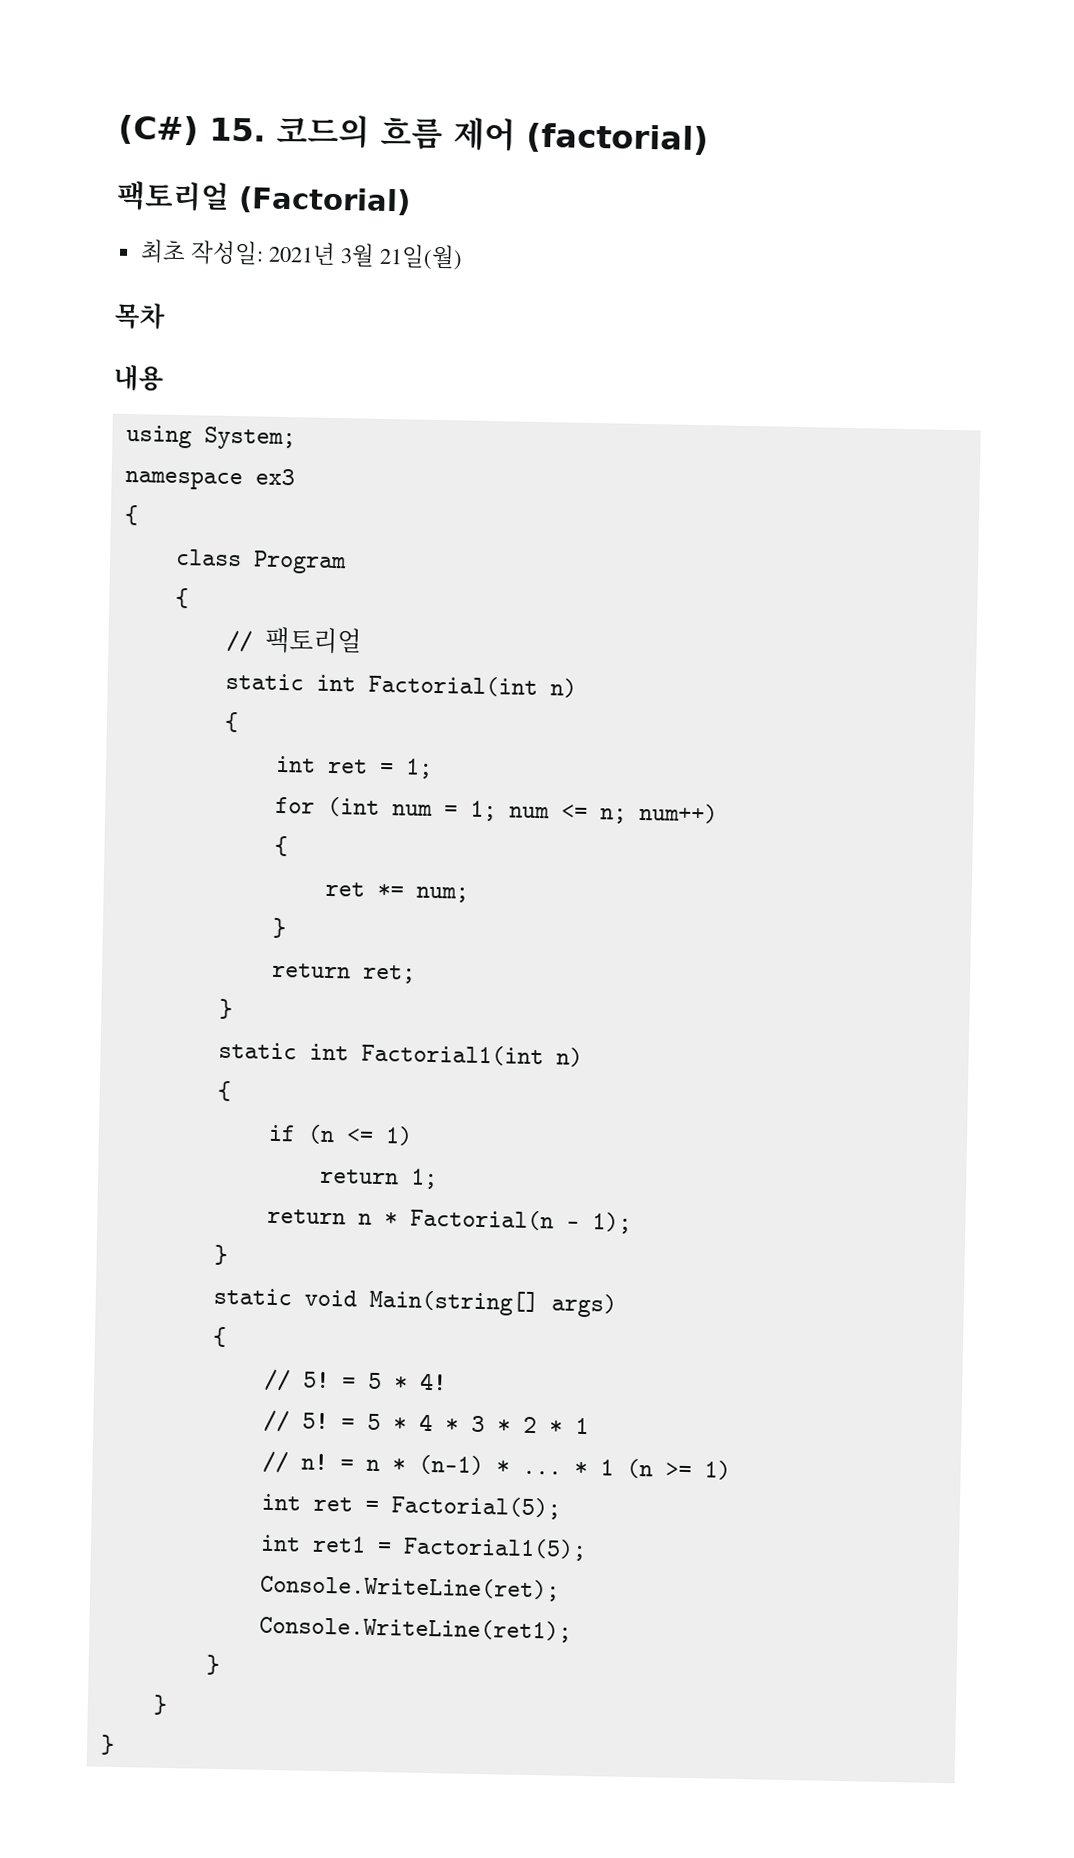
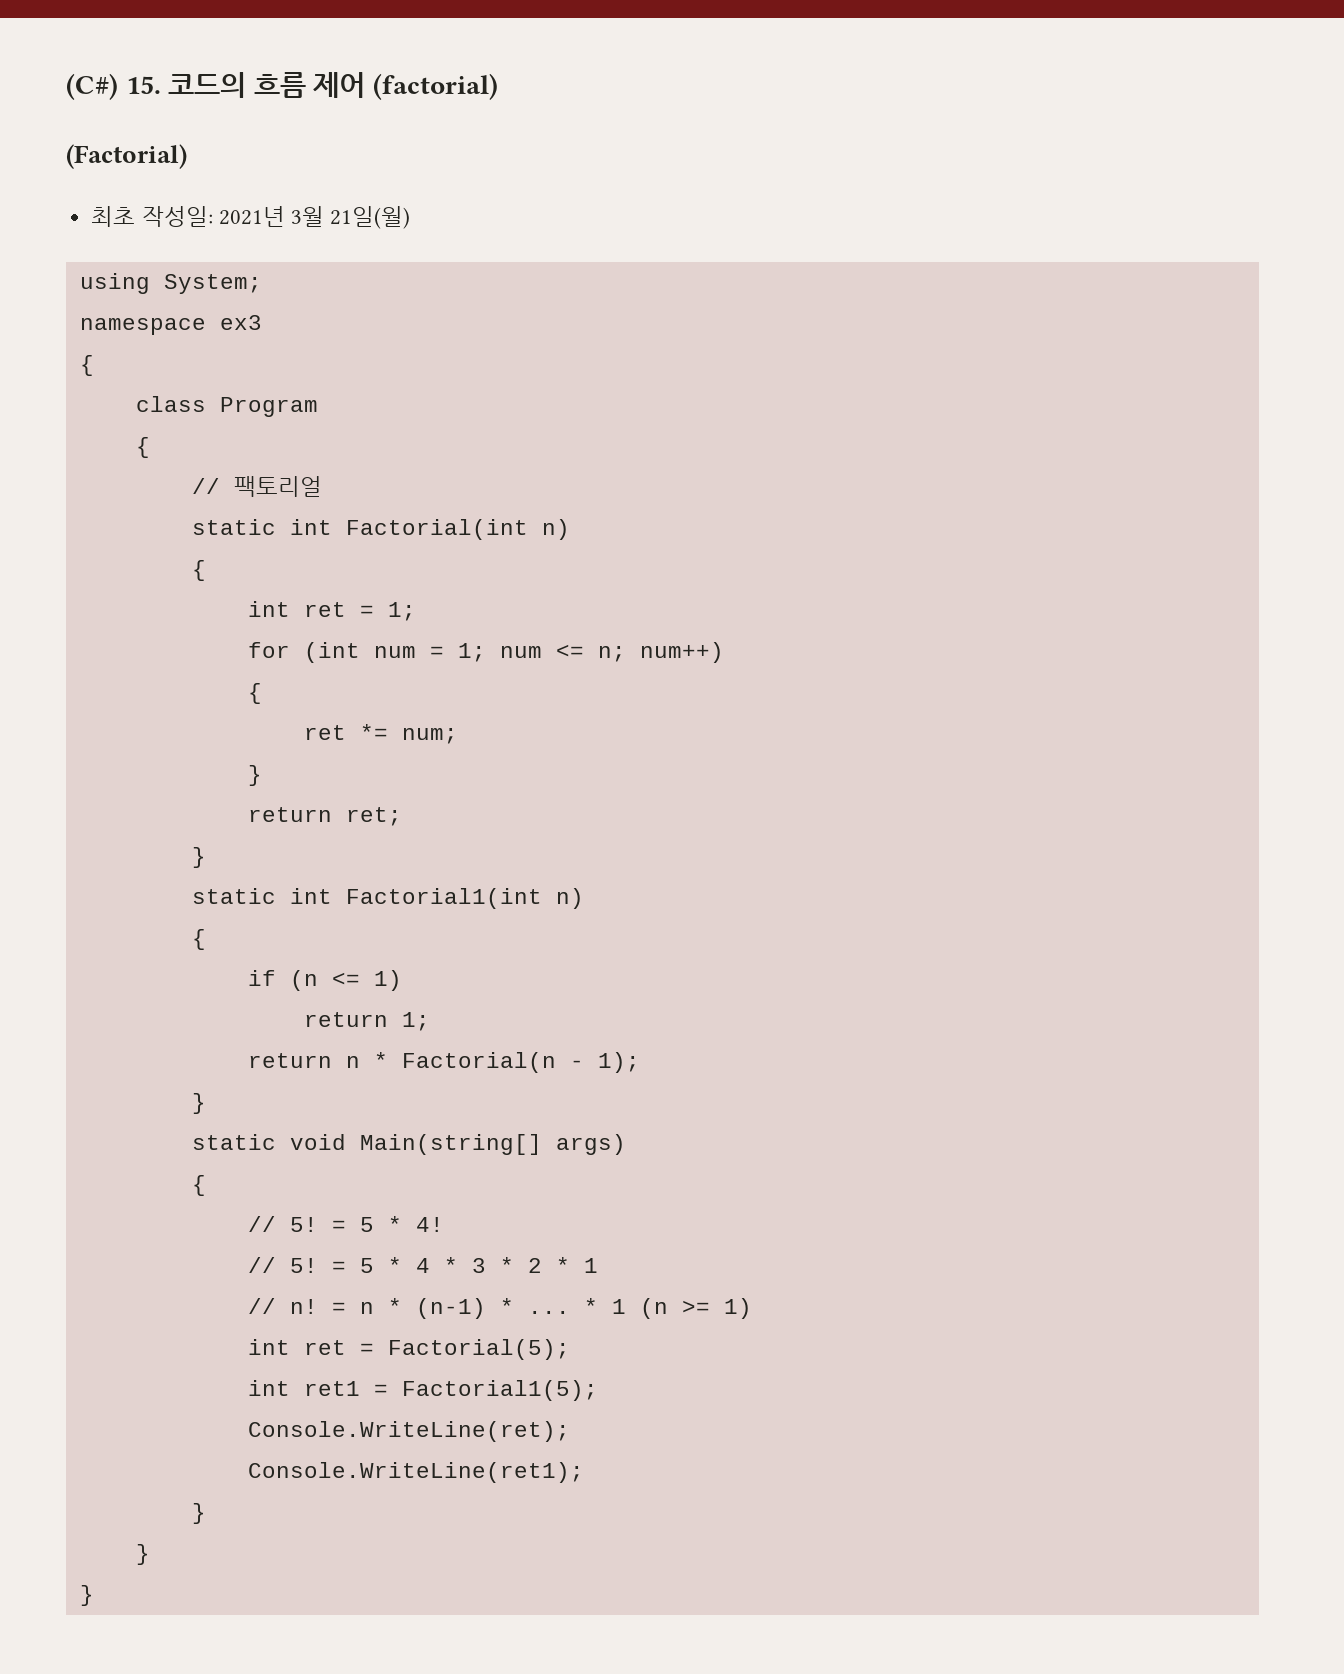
- 팩토리얼 (Factorial)
+ (Factorial)
- 목차
- 내용

